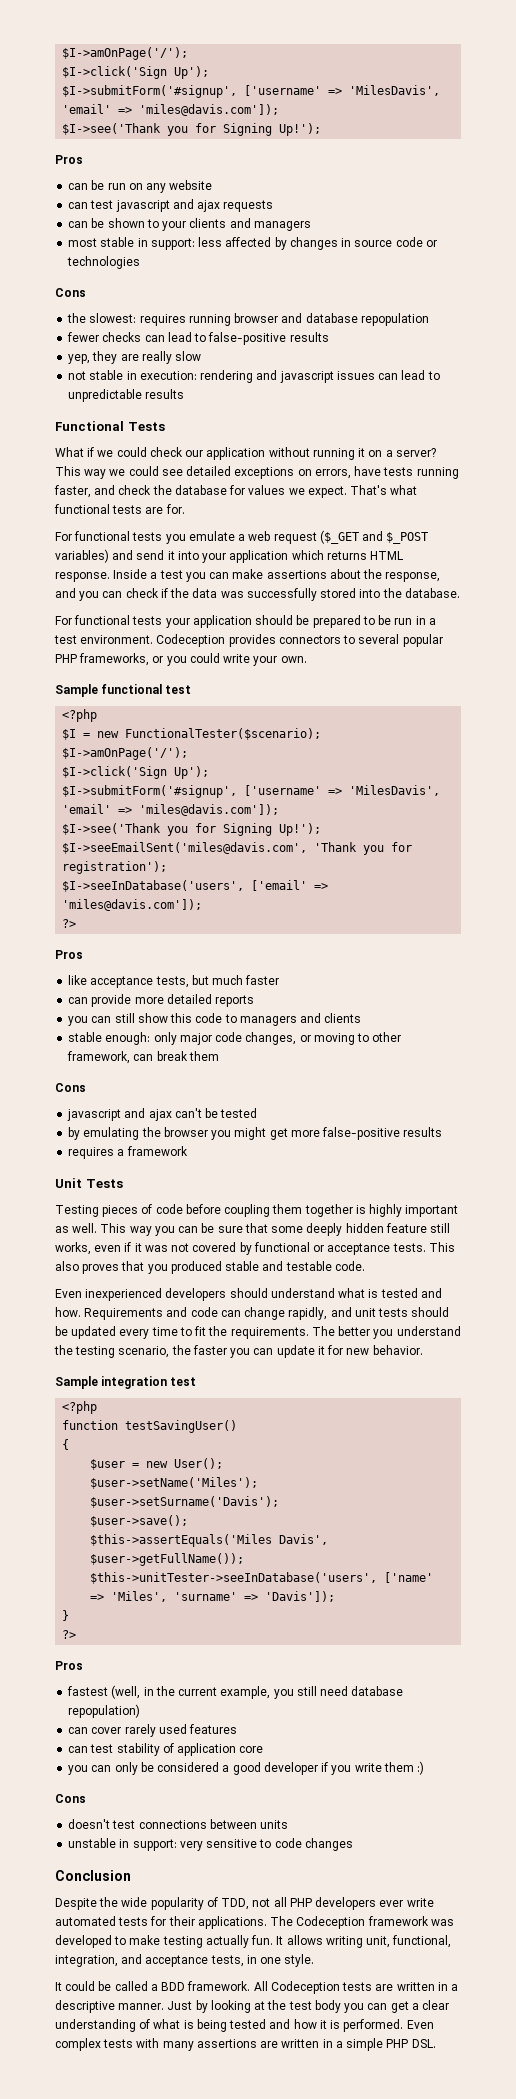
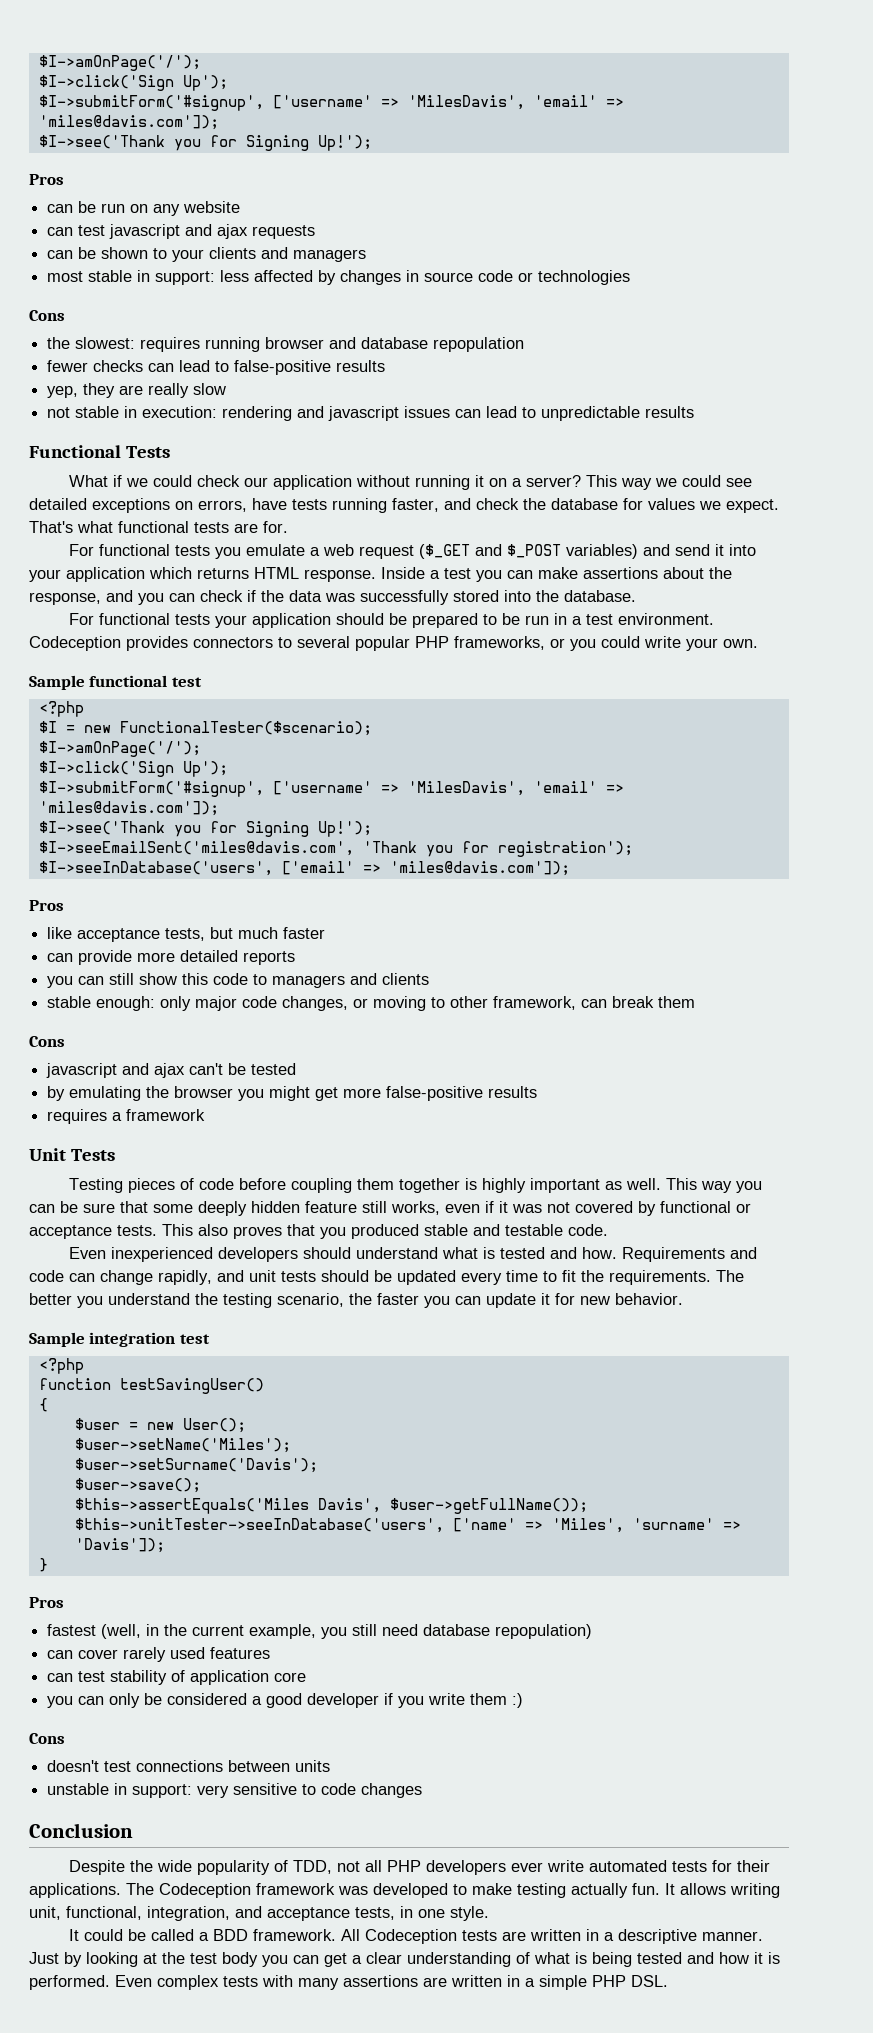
  $I->seeInDatabase('users', ['email' => 'miles@davis.com']);
- ?>
  }
- ?>

